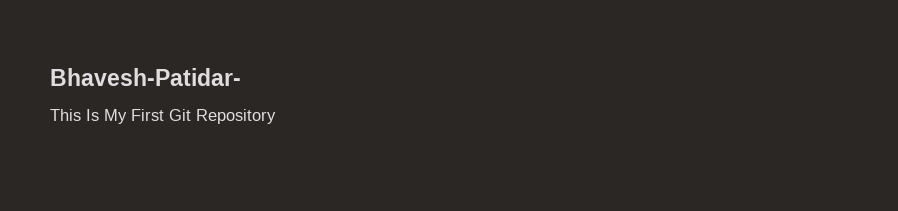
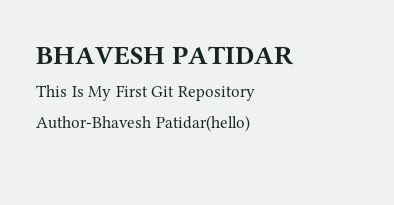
- Bhavesh-Patidar-
+ BHAVESH PATIDAR
+ Author-Bhavesh Patidar(hello)

